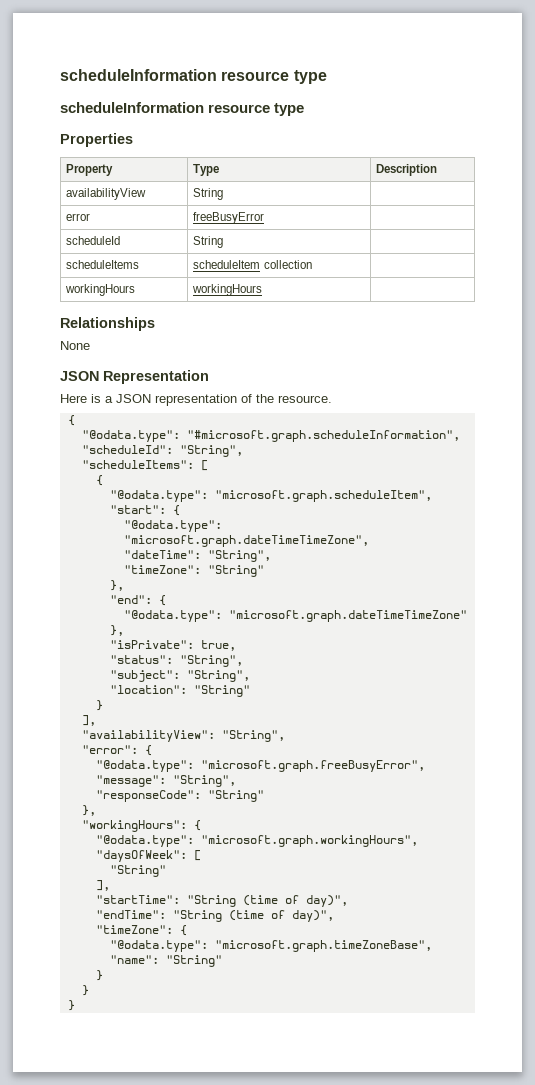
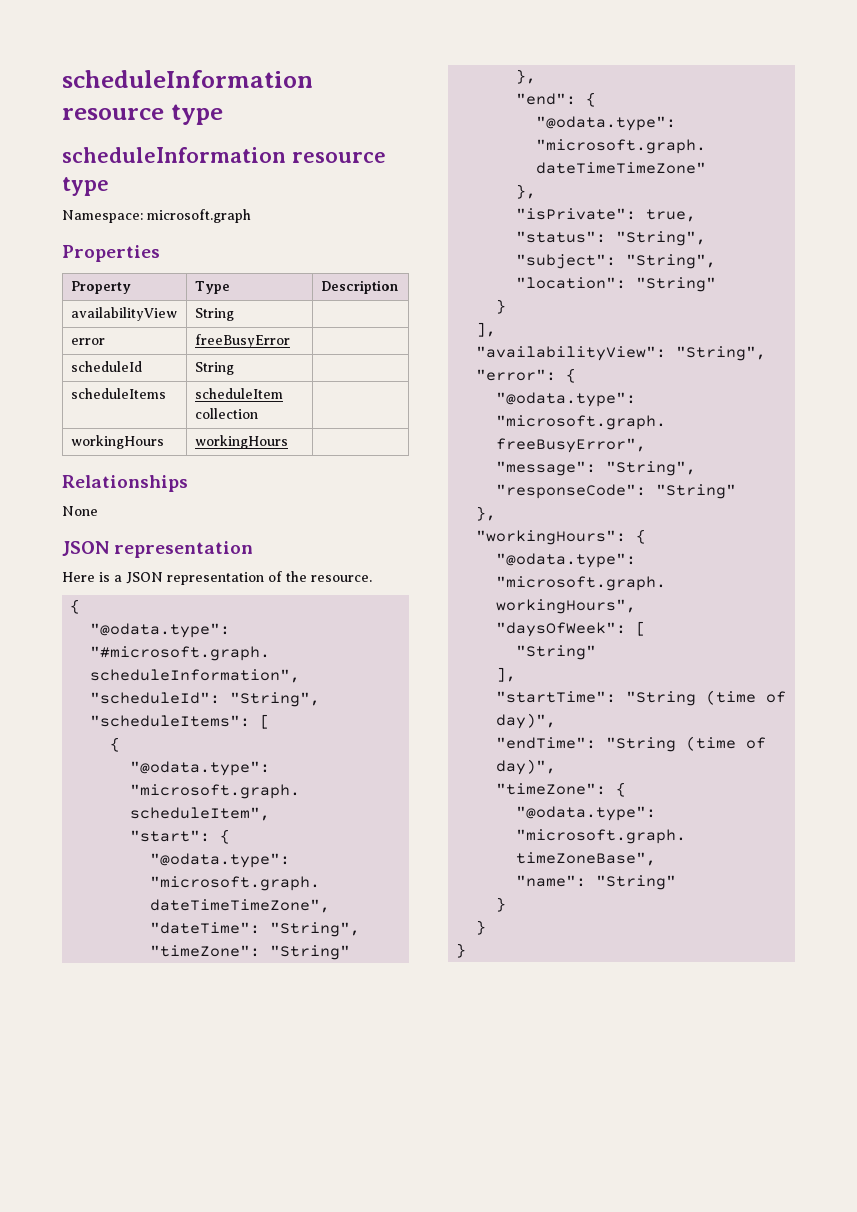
+ Namespace: microsoft.graph
  None
- JSON Representation
+ JSON representation

